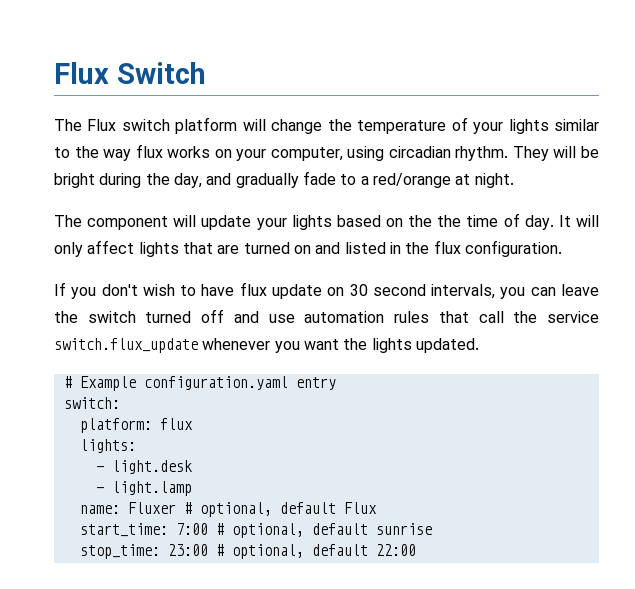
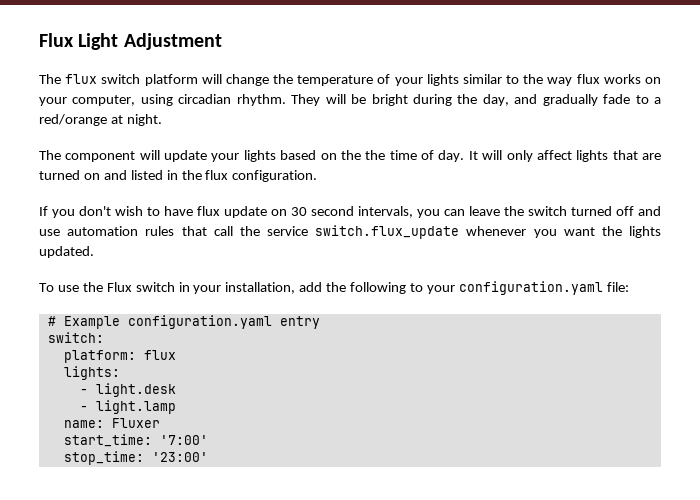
- Flux Switch
- The Flux switch platform will change the temperature of your lights similar to the way flux works on your computer, using circadian rhythm.
+ Flux Light Adjustment
+ The flux switch platform will change the temperature of your lights similar to the way flux works on your computer, using circadian rhythm.
+ To use the Flux switch in your installation, add the following to your configuration.yaml file:
- name: Fluxer # optional, default Flux
- start_time: 7:00 # optional, default sunrise
- stop_time: 23:00 # optional, default 22:00
+ name: Fluxer
+ start_time: '7:00'
+ stop_time: '23:00'

